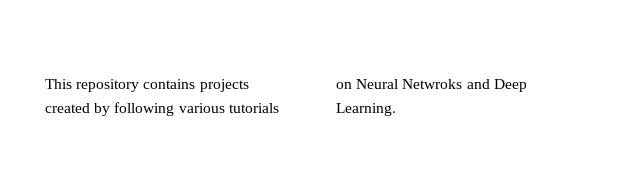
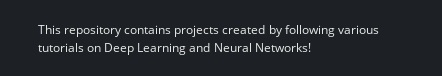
- This repository contains projects created by following various tutorials on Neural Netwroks and Deep Learning.
+ This repository contains projects created by following various tutorials on Deep Learning and Neural Networks!

